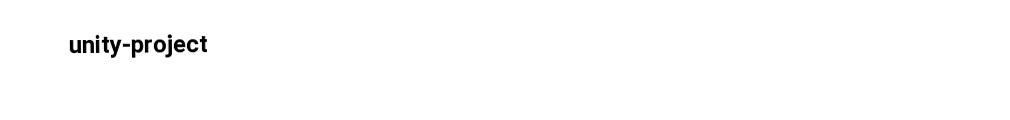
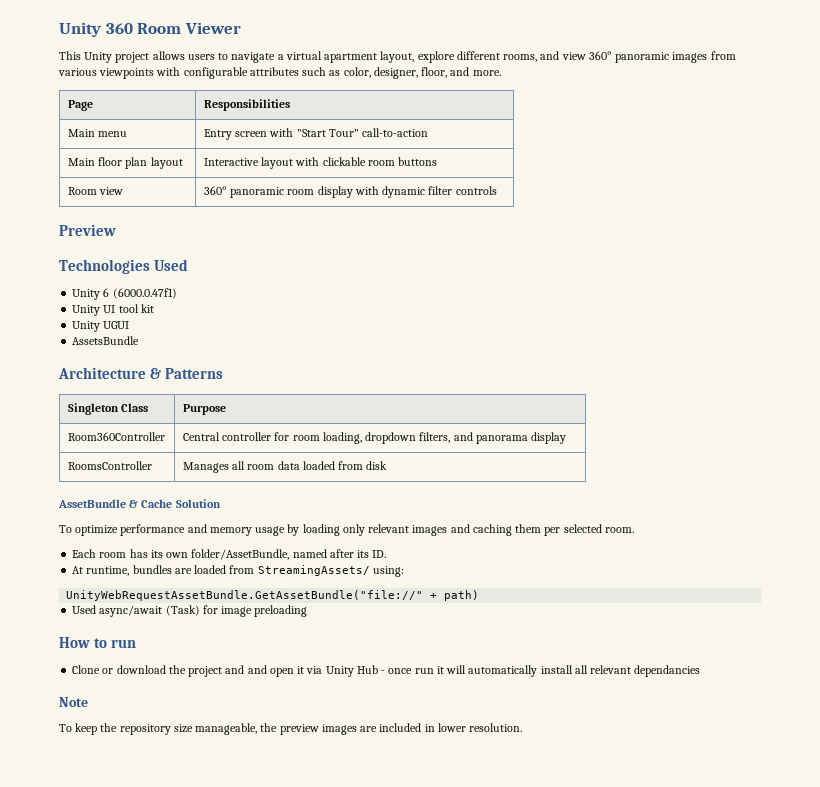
- unity-project
+ Unity 360 Room Viewer
+ This Unity project allows users to navigate a virtual apartment layout, explore different rooms, and view 360° panoramic images from various viewpoints with configurable attributes such as color, designer, floor, and more.
+ Page | Responsibilities
+ Main menu | Entry screen with "Start Tour" call-to-action
+ Main floor plan layout | Interactive layout with clickable room buttons
+ Room view | 360° panoramic room display with dynamic filter controls
+ Preview
+ Technologies Used
+ Unity 6 (6000.0.47f1)
+ Unity UI tool kit
+ Unity UGUI
+ AssetsBundle
+ Architecture & Patterns
+ Singleton Class | Purpose
+ Room360Controller | Central controller for room loading, dropdown filters, and panorama display
+ RoomsController | Manages all room data loaded from disk
+ AssetBundle & Cache Solution
+ To optimize performance and memory usage by loading only relevant images and caching them per selected room.
+ Each room has its own folder/AssetBundle, named after its ID.
+ At runtime, bundles are loaded from StreamingAssets/ using:
+ UnityWebRequestAssetBundle.GetAssetBundle("file://" + path)
+ Used async/await (Task) for image preloading
+ How to run
+ Clone or download the project and and open it via Unity Hub - once run it will automatically install all relevant dependancies
+ Note
+ To keep the repository size manageable, the preview images are included in lower resolution.

